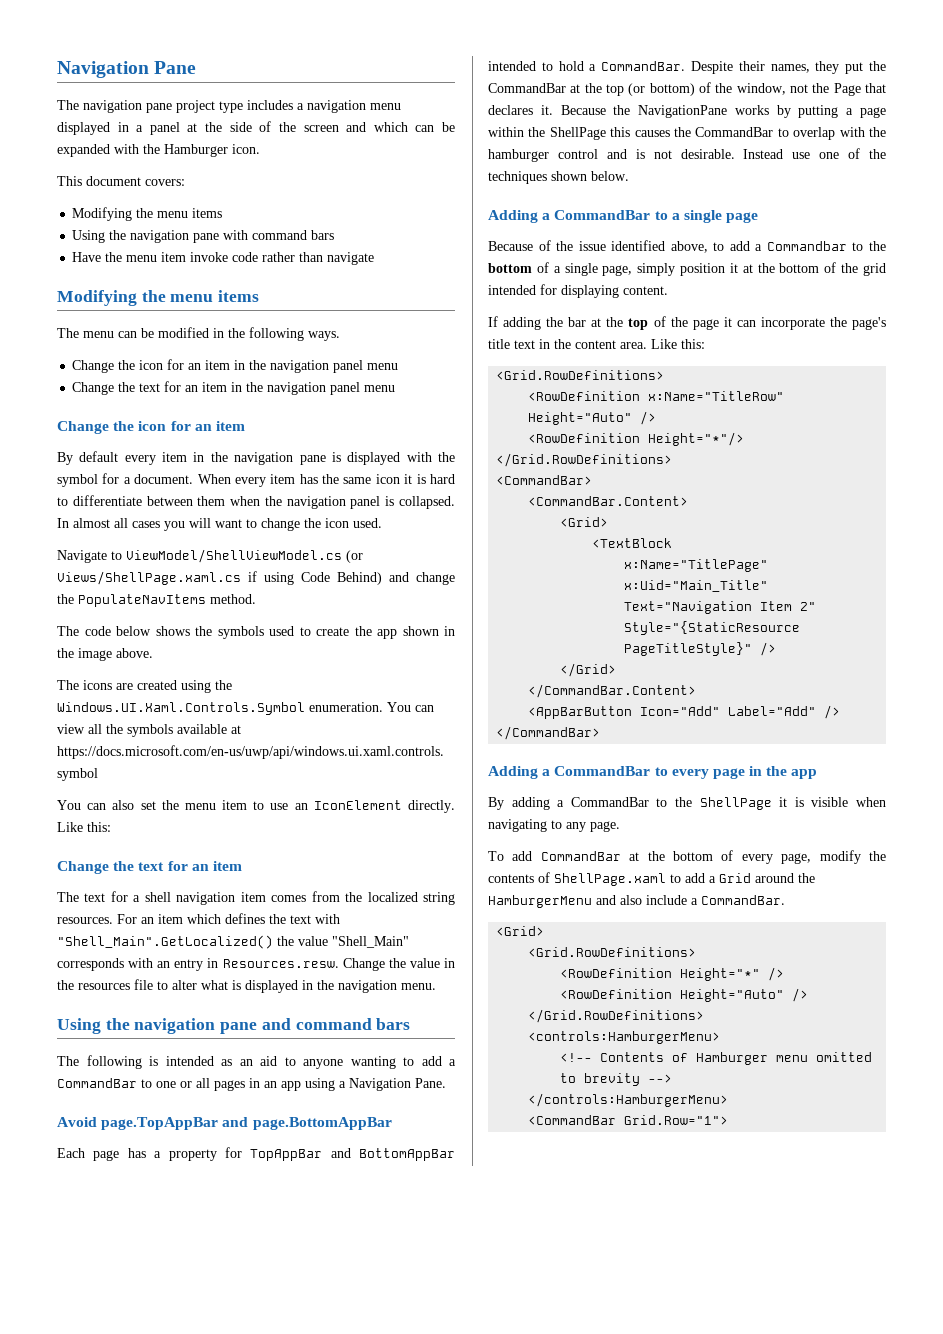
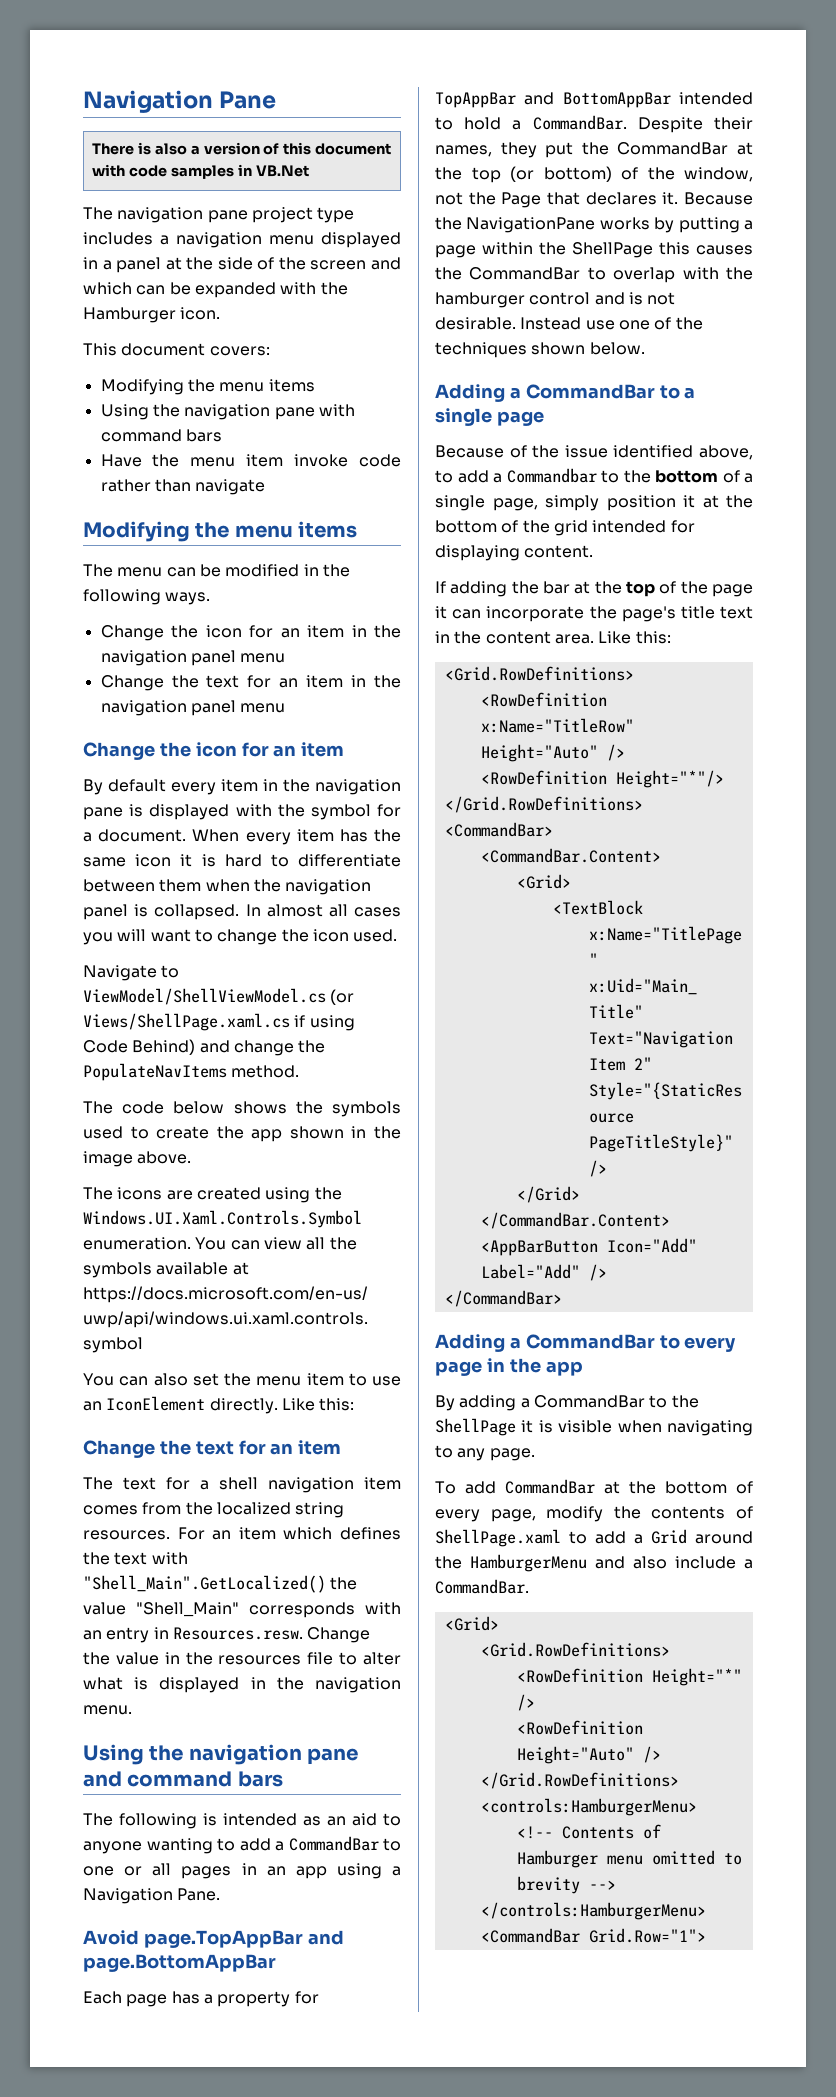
+ There is also a version of this document with code samples in VB.Net

